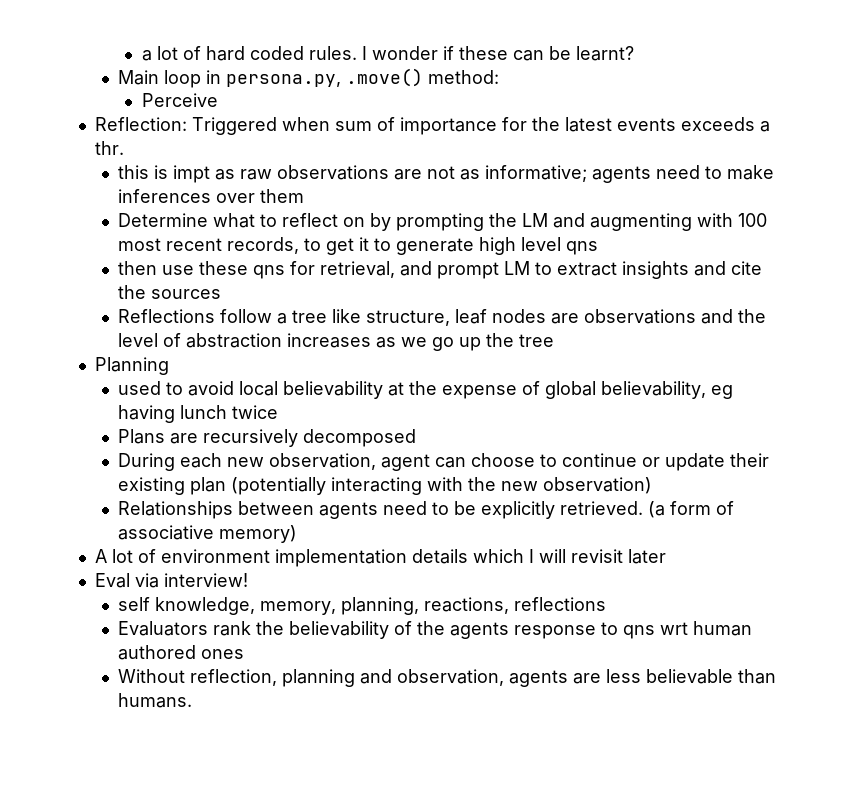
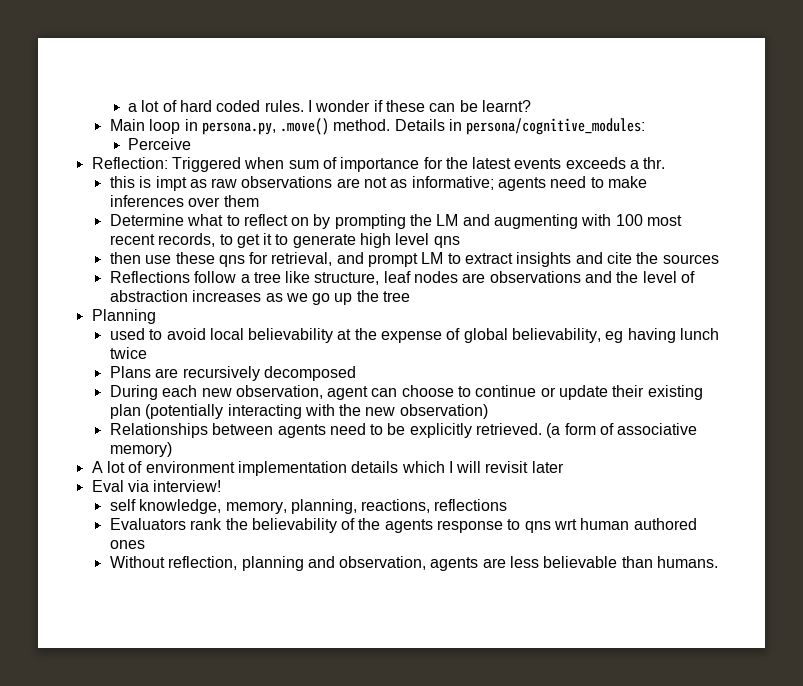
- Main loop in persona.py, .move() method:
+ Main loop in persona.py, .move() method. Details in persona/cognitive_modules:

